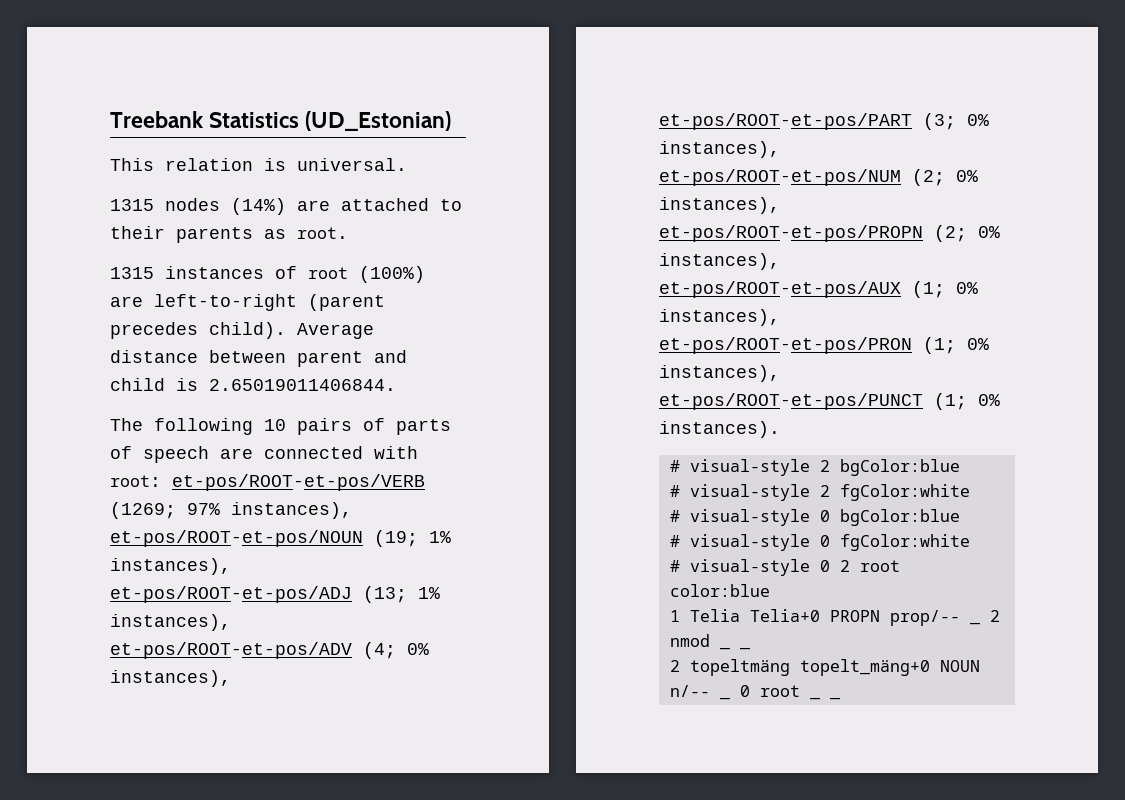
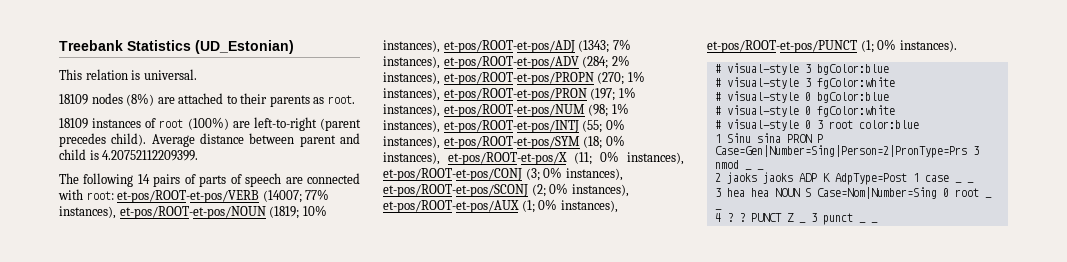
- 1315 nodes (14%) are attached to their parents as root.
+ 18109 nodes (8%) are attached to their parents as root.
- 1315 instances of root (100%) are left-to-right (parent precedes child).
+ 18109 instances of root (100%) are left-to-right (parent precedes child).
- Average distance between parent and child is 2.65019011406844.
+ Average distance between parent and child is 4.20752112209399.
- The following 10 pairs of parts of speech are connected with root: et-pos/ROOT-et-pos/VERB (1269; 97% instances), et-pos/ROOT-et-pos/NOUN (19; 1% instances), et-pos/ROOT-et-pos/ADJ (13; 1% instances), et-pos/ROOT-et-pos/ADV (4; 0% instances), et-pos/ROOT-et-pos/PART (3; 0% instances), et-pos/ROOT-et-pos/NUM (2; 0% instances), et-pos/ROOT-et-pos/PROPN (2; 0% instances), et-pos/ROOT-et-pos/AUX (1; 0% instances), et-pos/ROOT-et-pos/PRON (1; 0% instances), et-pos/ROOT-et-pos/PUNCT (1; 0% instances).
+ The following 14 pairs of parts of speech are connected with root: et-pos/ROOT-et-pos/VERB (14007; 77% instances), et-pos/ROOT-et-pos/NOUN (1819; 10% instances), et-pos/ROOT-et-pos/ADJ (1343; 7% instances), et-pos/ROOT-et-pos/ADV (284; 2% instances), et-pos/ROOT-et-pos/PROPN (270; 1% instances), et-pos/ROOT-et-pos/PRON (197; 1% instances), et-pos/ROOT-et-pos/NUM (98; 1% instances), et-pos/ROOT-et-pos/INTJ (55; 0% instances), et-pos/ROOT-et-pos/SYM (18; 0% instances), et-pos/ROOT-et-pos/X (11; 0% instances), et-pos/ROOT-et-pos/CONJ (3; 0% instances), et-pos/ROOT-et-pos/SCONJ (2; 0% instances), et-pos/ROOT-et-pos/AUX (1; 0% instances), et-pos/ROOT-et-pos/PUNCT (1; 0% instances).
- # visual-style 2 bgColor:blue
- # visual-style 2 fgColor:white
+ # visual-style 3 bgColor:blue
+ # visual-style 3 fgColor:white
- # visual-style 0 2 root color:blue
+ # visual-style 0 3 root color:blue
- 1 Telia Telia+0 PROPN prop/-- _ 2 nmod _ _
- 2 topeltmäng topelt_mäng+0 NOUN n/-- _ 0 root _ _
+ 1 Sinu sina PRON P Case=Gen|Number=Sing|Person=2|PronType=Prs 3 nmod _ _
+ 2 jaoks jaoks ADP K AdpType=Post 1 case _ _
+ 3 hea hea NOUN S Case=Nom|Number=Sing 0 root _ _
+ 4 ? ? PUNCT Z _ 3 punct _ _

